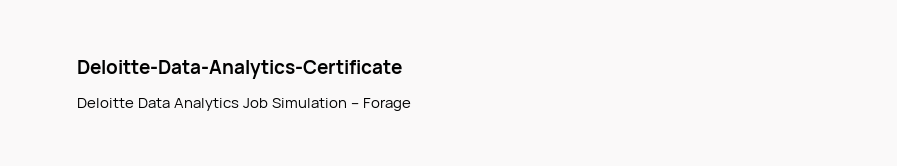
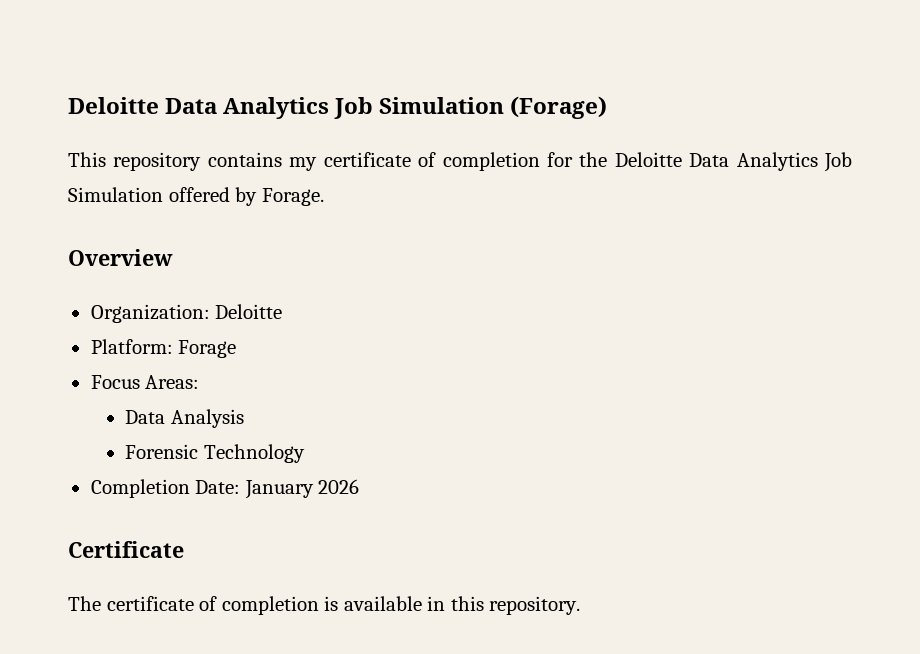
- Deloitte-Data-Analytics-Certificate
- Deloitte Data Analytics Job Simulation – Forage
+ Deloitte Data Analytics Job Simulation (Forage)
+ This repository contains my certificate of completion for the Deloitte Data Analytics Job Simulation offered by Forage.
+ Overview
+ Organization: Deloitte
+ Platform: Forage
+ Focus Areas:
+ Data Analysis
+ Forensic Technology
+ Completion Date: January 2026
+ Certificate
+ The certificate of completion is available in this repository.

